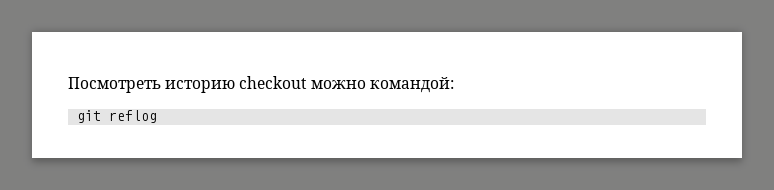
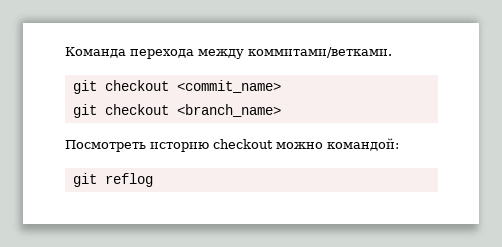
+ Команда перехода между коммитами/ветками.
+ git checkout <commit_name>
+ git checkout <branch_name>

